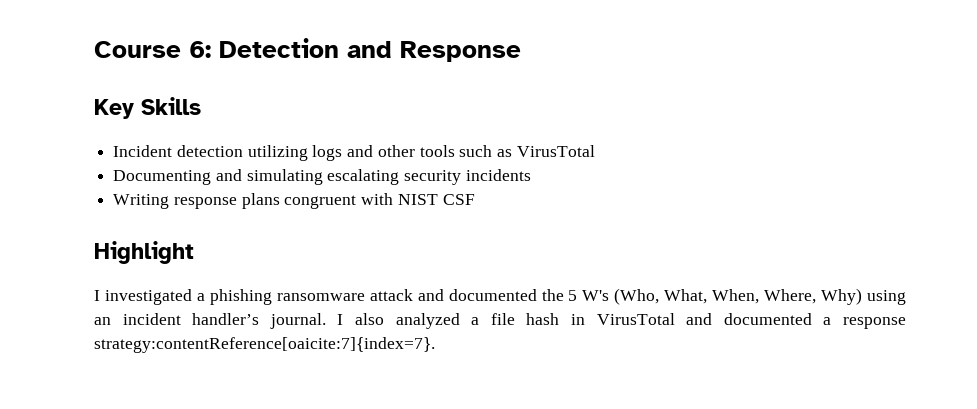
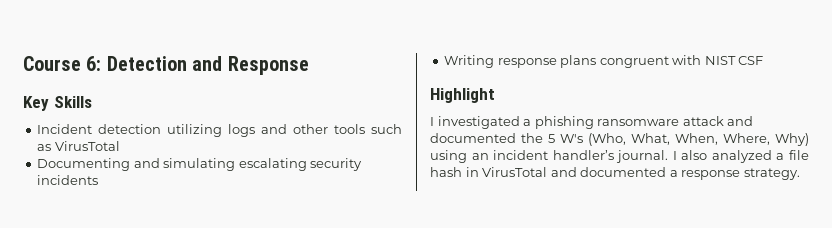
- I also analyzed a file hash in VirusTotal and documented a response strategy:contentReference[oaicite:7]{index=7}.
+ I also analyzed a file hash in VirusTotal and documented a response strategy.

